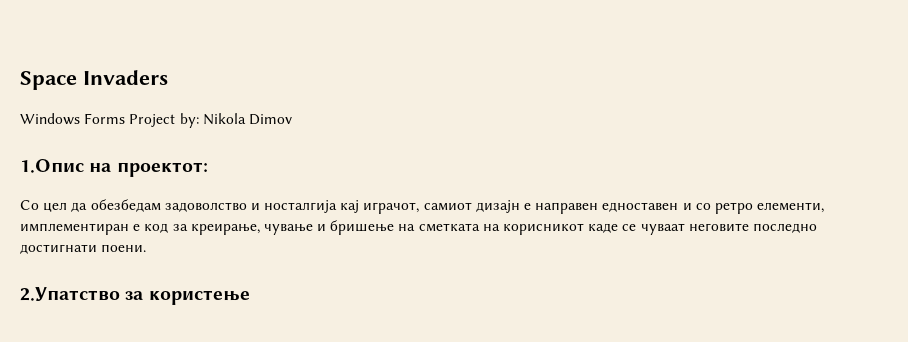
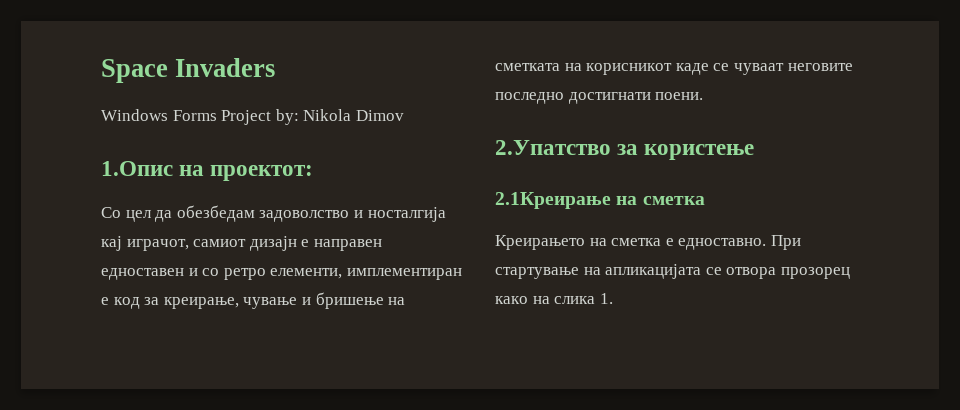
+ 2.1Креирање на сметка
+ Креирањето на сметка е едноставно. При стартување на апликацијата се отвора прозорец како на слика 1.

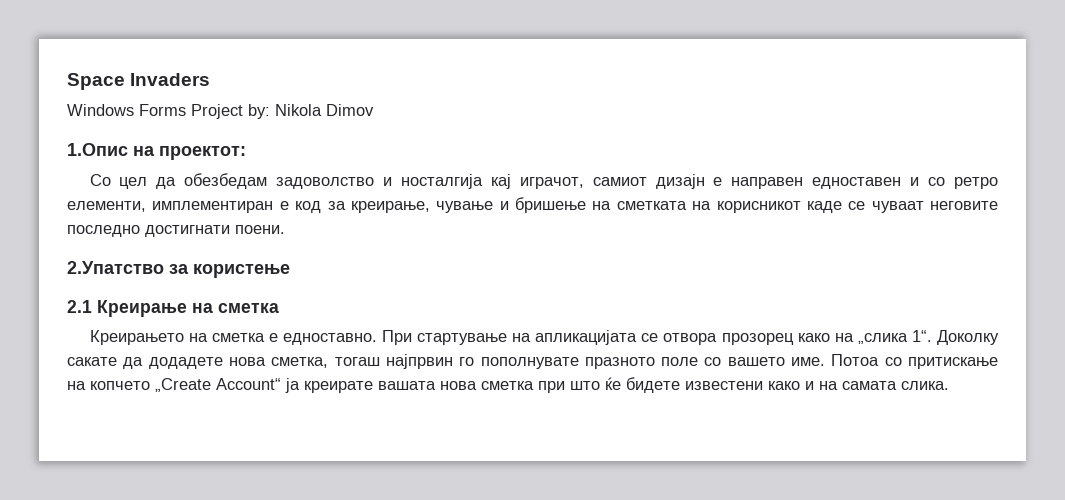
- 2.1Креирање на сметка
+ 2.1 Креирање на сметка
- При стартување на апликацијата се отвора прозорец како на слика 1.
+ При стартување на апликацијата се отвора прозорец како на „слика 1“. Доколку сакате да додадете нова сметка, тогаш најпрвин го пополнувате празното поле со вашето име. Потоа со притискање на копчето „Create Account“ ја креирате вашата нова сметка при што ќе бидете известени како и на самата слика.

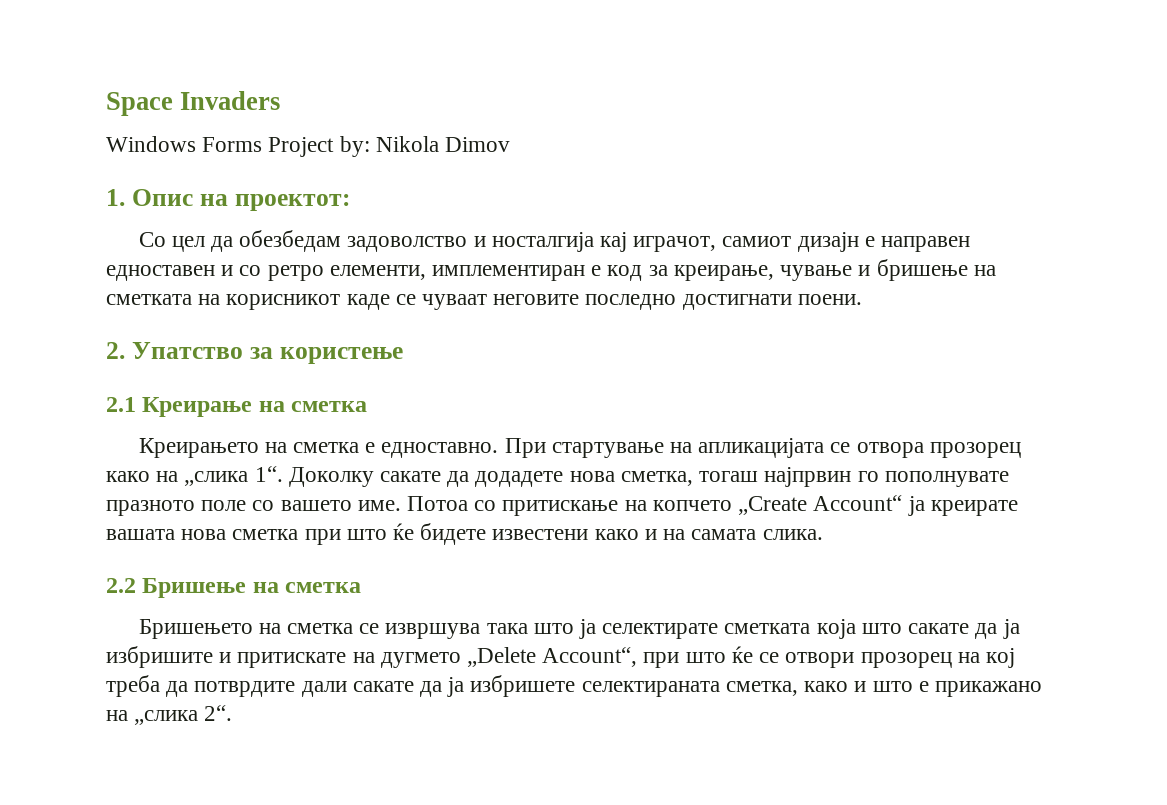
- 1.Опис на проектот:
+ 1. Опис на проектот:
- 2.Упатство за користење
+ 2. Упатство за користење
+ 2.2 Бришење на сметка
+ Бришењето на сметка се извршува така што ја селектирате сметката која што сакате да ја избришите и притискате на дугмето „Delete Account“, при што ќе се отвори прозорец на кој треба да потврдите дали сакате да ја избришете селектираната сметка, како и што е прикажано на „слика 2“.

